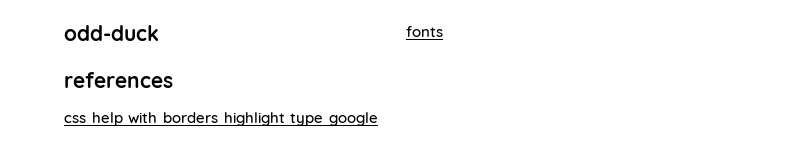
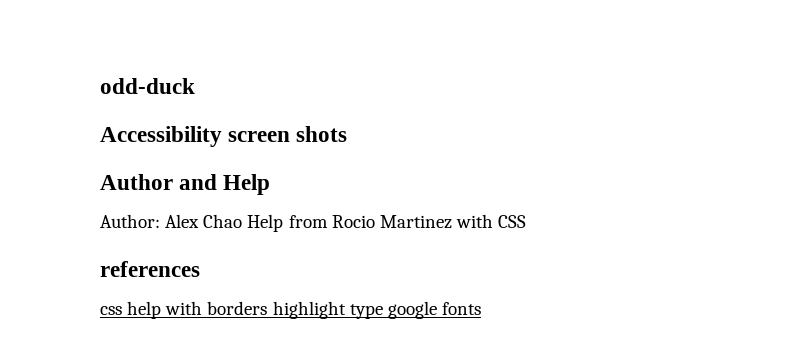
+ Accessibility screen shots
+ Author and Help
+ Author: Alex Chao Help from Rocio Martinez with CSS

